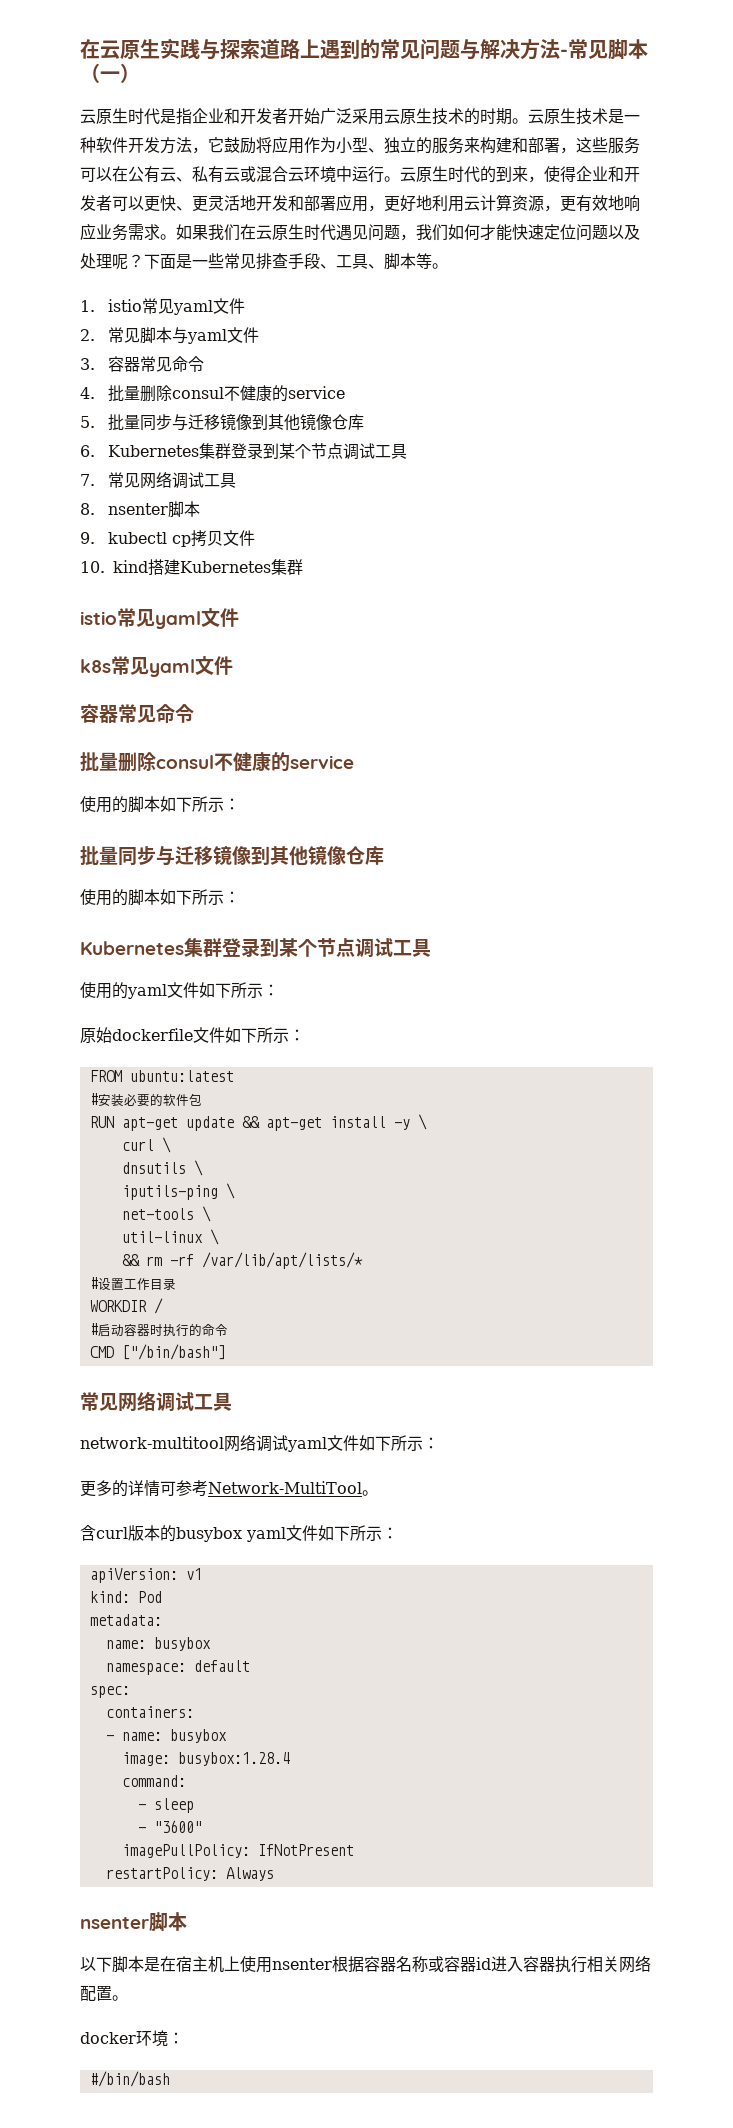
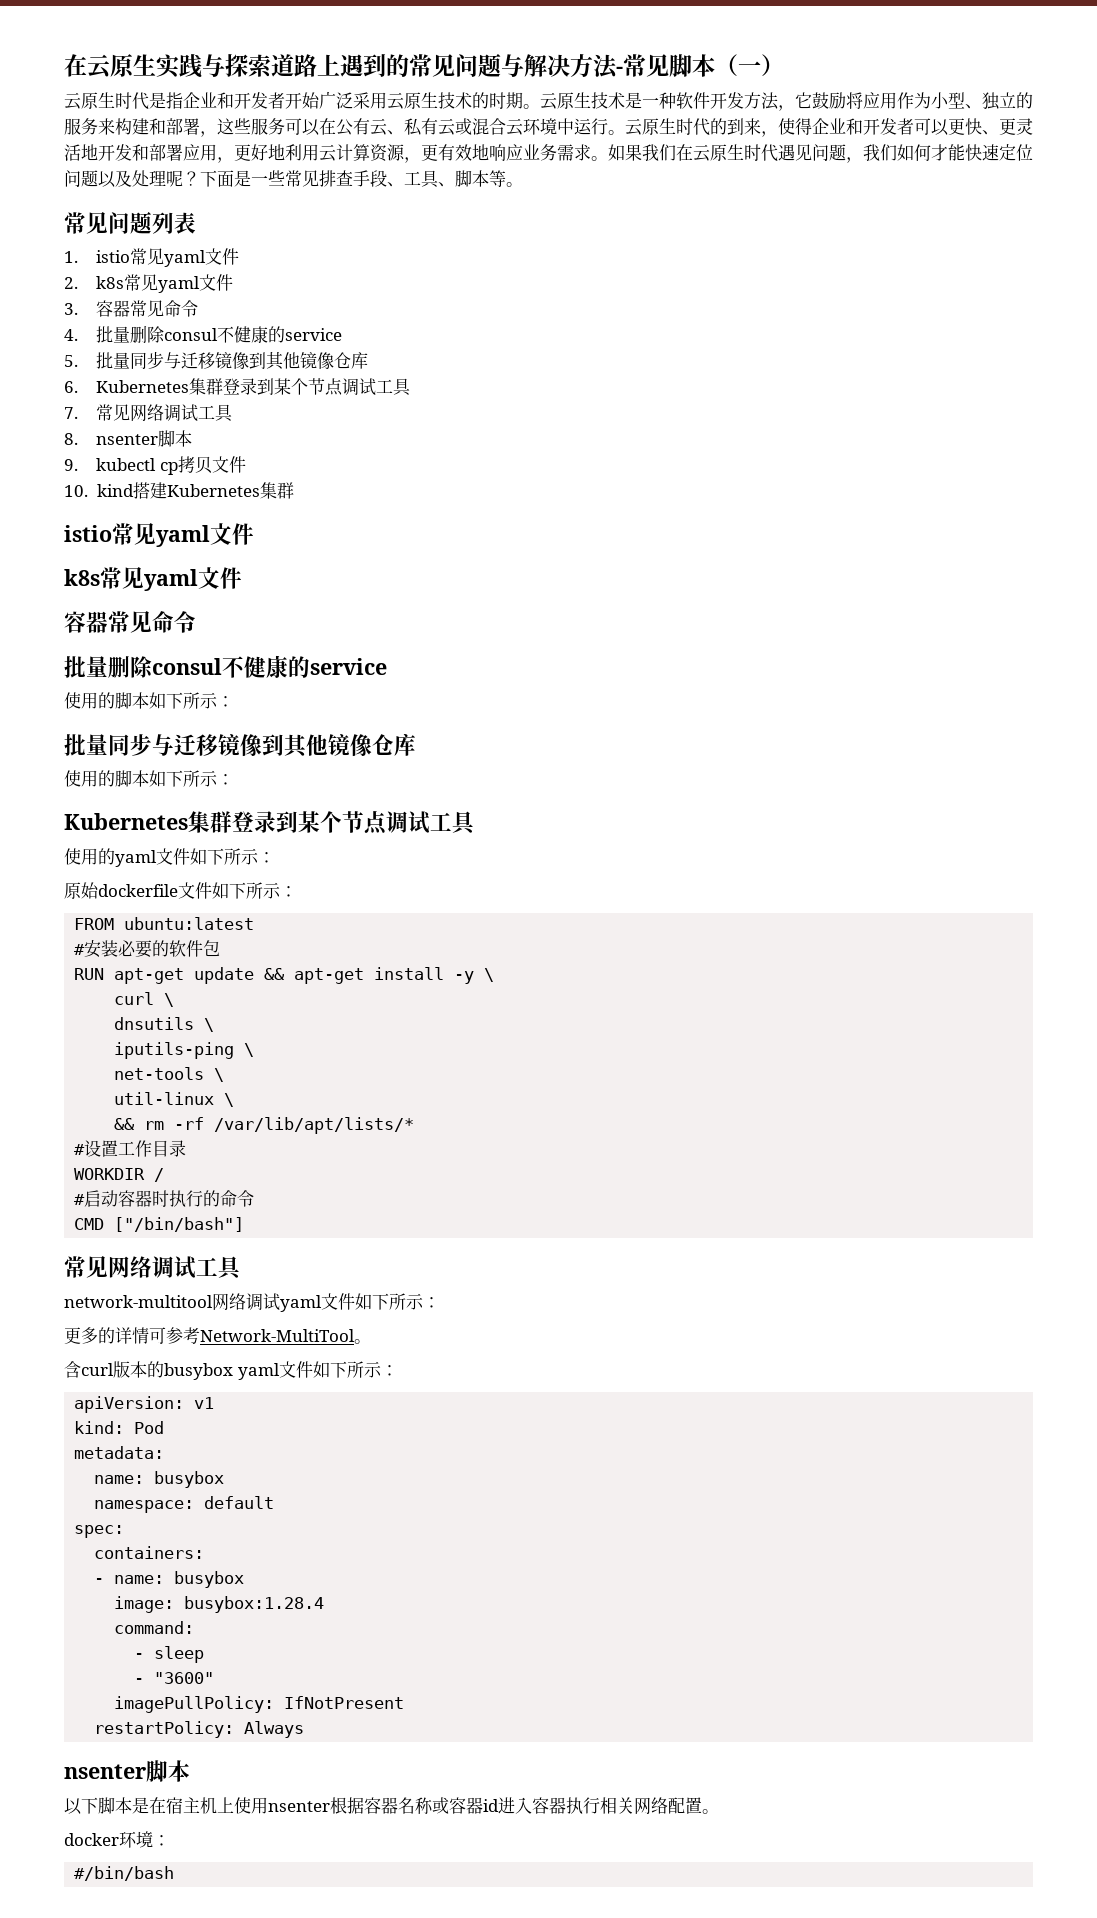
+ 常见问题列表
- 2.常见脚本与yaml文件
+ 2. k8s常见yaml文件

